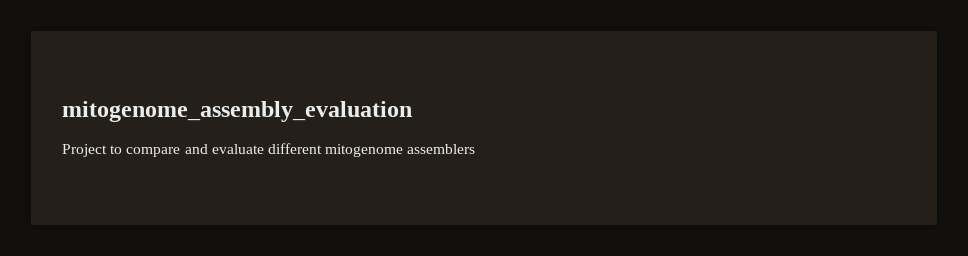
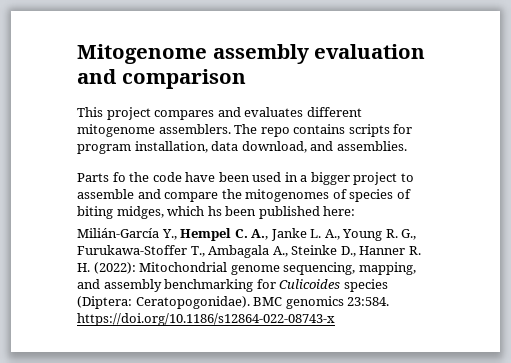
- mitogenome_assembly_evaluation
- Project to compare and evaluate different mitogenome assemblers
+ Mitogenome assembly evaluation and comparison
+ This project compares and evaluates different mitogenome assemblers. The repo contains scripts for program installation, data download, and assemblies.
+ Parts fo the code have been used in a bigger project to assemble and compare the mitogenomes of species of biting midges, which hs been published here:
+ Milián-García Y., Hempel C. A., Janke L. A., Young R. G., Furukawa-Stoffer T., Ambagala A., Steinke D., Hanner R. H. (2022): Mitochondrial genome sequencing, mapping, and assembly benchmarking for Culicoides species (Diptera: Ceratopogonidae). BMC genomics 23:584. https://doi.org/10.1186/s12864-022-08743-x

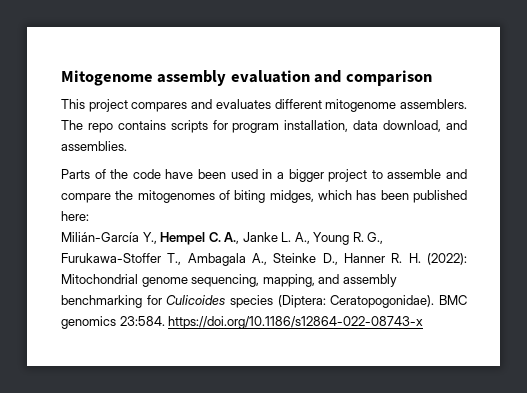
- Parts fo the code have been used in a bigger project to assemble and compare the mitogenomes of species of biting midges, which hs been published here:
+ Parts of the code have been used in a bigger project to assemble and compare the mitogenomes of biting midges, which has been published here:

